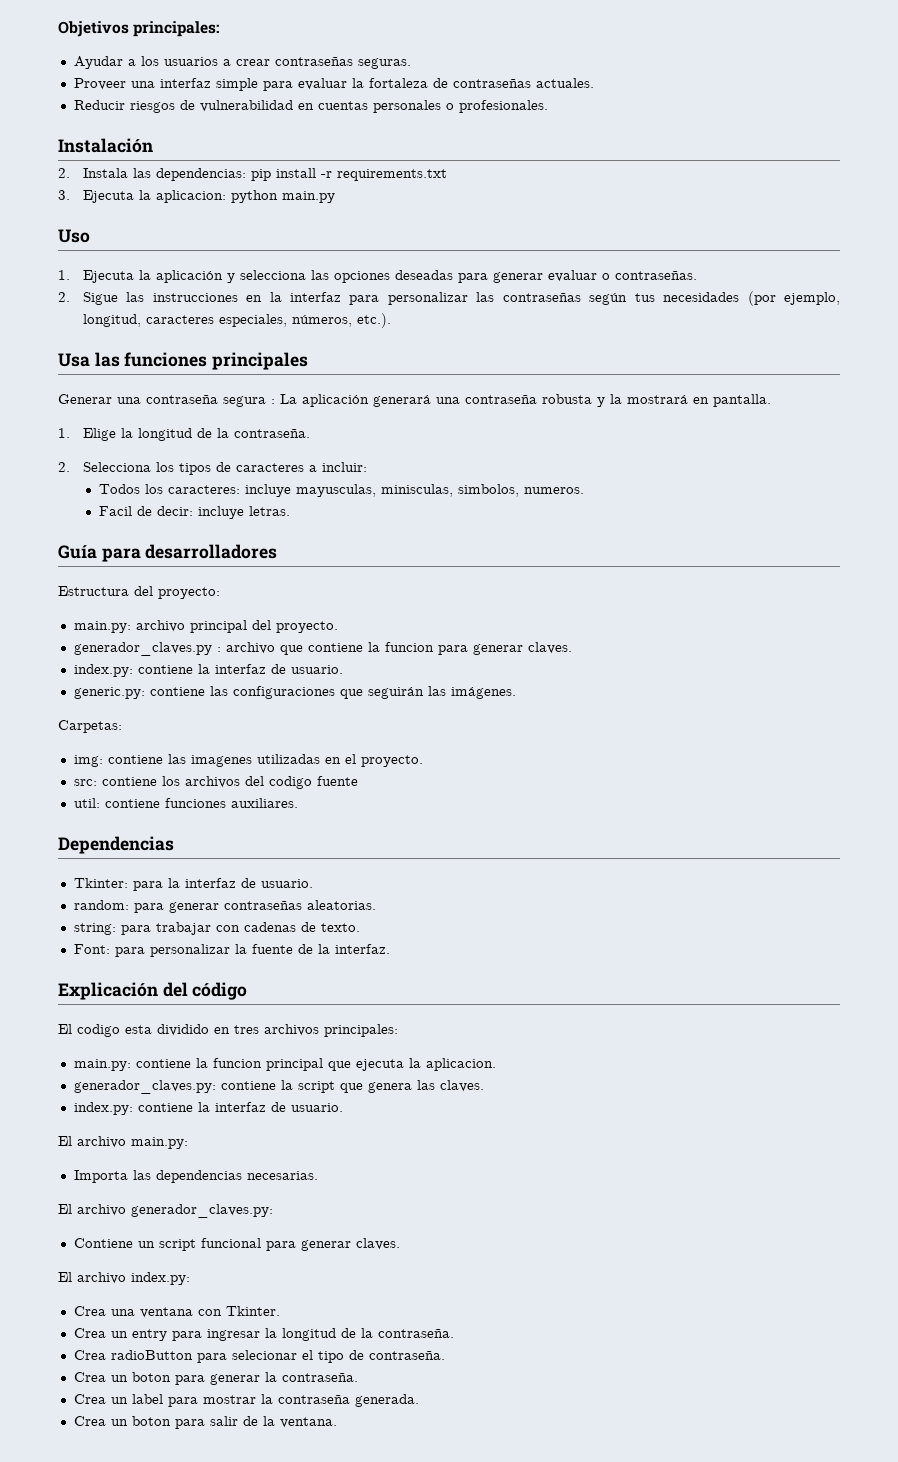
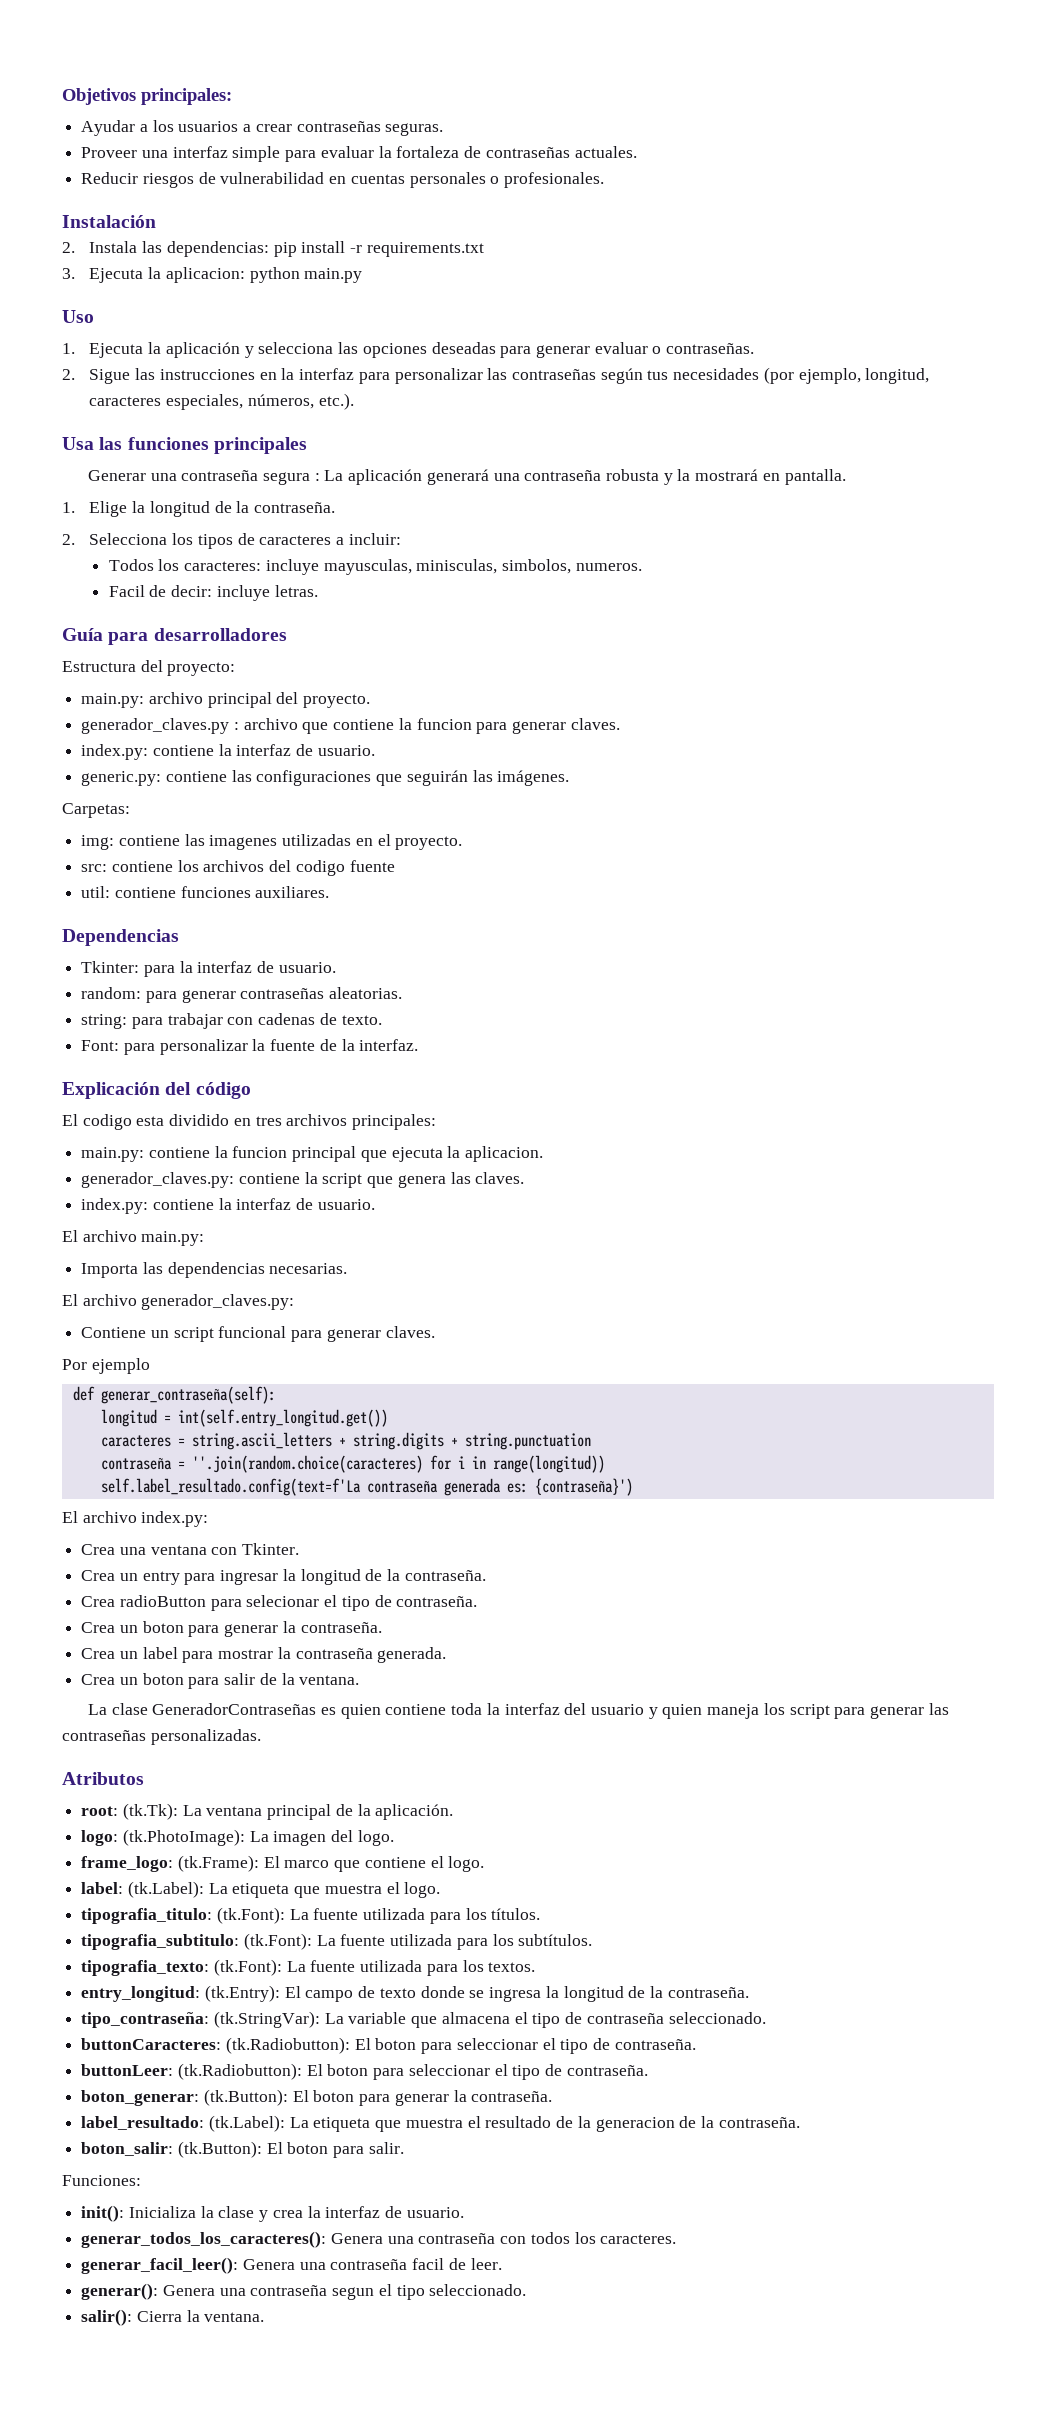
+ Por ejemplo
+ def generar_contraseña(self):
+ longitud = int(self.entry_longitud.get())
+ caracteres = string.ascii_letters + string.digits + string.punctuation
+ contraseña = ''.join(random.choice(caracteres) for i in range(longitud))
+ self.label_resultado.config(text=f'La contraseña generada es: {contraseña}')
+ La clase GeneradorContraseñas es quien contiene toda la interfaz del usuario y quien maneja los script para generar las contraseñas personalizadas.
+ Atributos
+ root: (tk.Tk): La ventana principal de la aplicación.
+ logo: (tk.PhotoImage): La imagen del logo.
+ frame_logo: (tk.Frame): El marco que contiene el logo.
+ label: (tk.Label): La etiqueta que muestra el logo.
+ tipografia_titulo: (tk.Font): La fuente utilizada para los títulos.
+ tipografia_subtitulo: (tk.Font): La fuente utilizada para los subtítulos.
+ tipografia_texto: (tk.Font): La fuente utilizada para los textos.
+ entry_longitud: (tk.Entry): El campo de texto donde se ingresa la longitud de la contraseña.
+ tipo_contraseña: (tk.StringVar): La variable que almacena el tipo de contraseña seleccionado.
+ buttonCaracteres: (tk.Radiobutton): El boton para seleccionar el tipo de contraseña.
+ buttonLeer: (tk.Radiobutton): El boton para seleccionar el tipo de contraseña.
+ boton_generar: (tk.Button): El boton para generar la contraseña.
+ label_resultado: (tk.Label): La etiqueta que muestra el resultado de la generacion de la contraseña.
+ boton_salir: (tk.Button): El boton para salir.
+ Funciones:
+ init(): Inicializa la clase y crea la interfaz de usuario.
+ generar_todos_los_caracteres(): Genera una contraseña con todos los caracteres.
+ generar_facil_leer(): Genera una contraseña facil de leer.
+ generar(): Genera una contraseña segun el tipo seleccionado.
+ salir(): Cierra la ventana.

